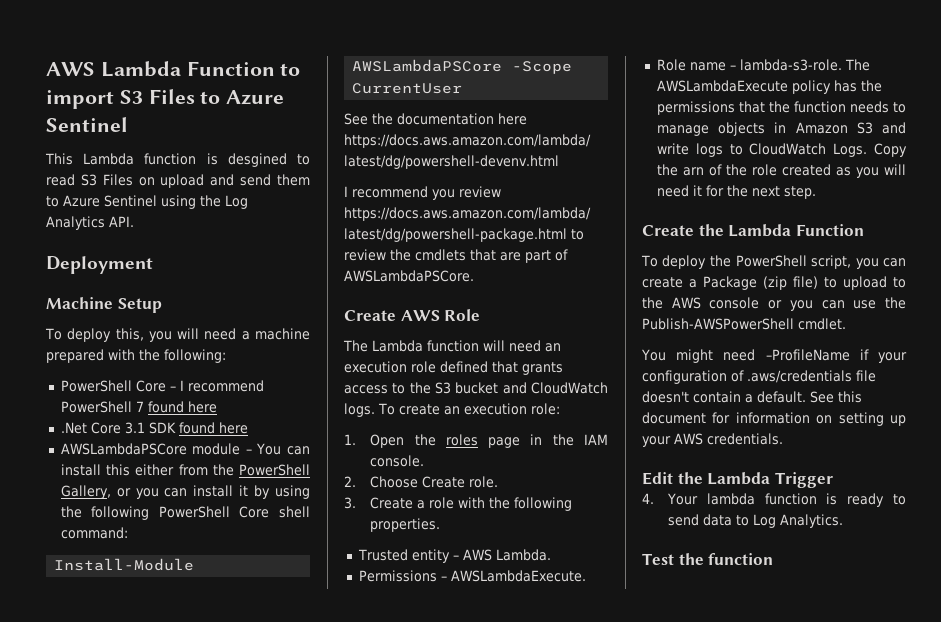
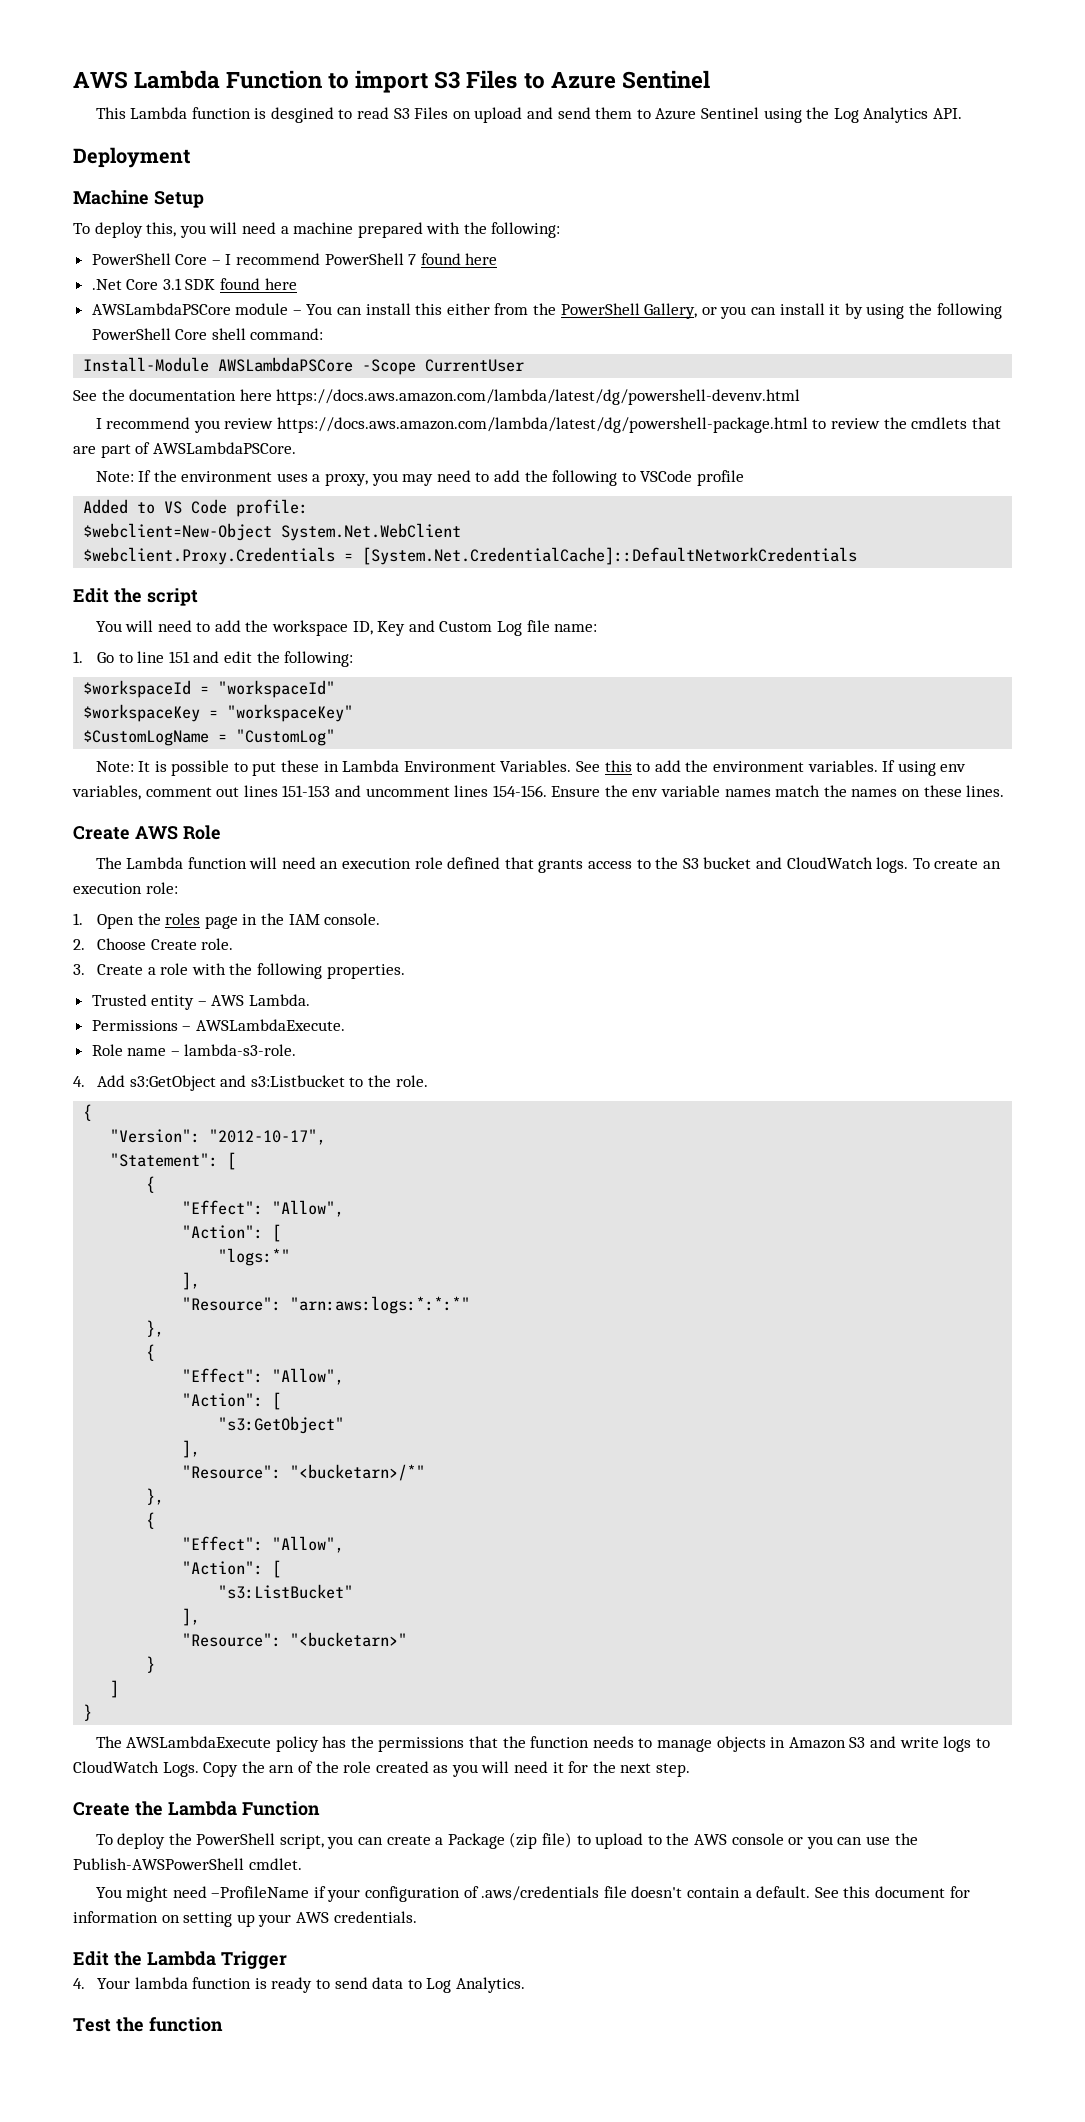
+ Note: If the environment uses a proxy, you may need to add the following to VSCode profile
+ Added to VS Code profile:
+ $webclient=New-Object System.Net.WebClient
+ $webclient.Proxy.Credentials = [System.Net.CredentialCache]::DefaultNetworkCredentials
+ Edit the script
+ You will need to add the workspace ID, Key and Custom Log file name:
+ 1. Go to line 151 and edit the following:
+ $workspaceId = "workspaceId"
+ $workspaceKey = "workspaceKey"
+ $CustomLogName = "CustomLog"
+ Note: It is possible to put these in Lambda Environment Variables. See this to add the environment variables. If using env variables, comment out lines 151-153 and uncomment lines 154-156. Ensure the env variable names match the names on these lines.
- Role name – lambda-s3-role. The AWSLambdaExecute policy has the permissions that the function needs to manage objects in Amazon S3 and write logs to CloudWatch Logs.
+ Role name – lambda-s3-role.
+ 4. Add s3:GetObject and s3:Listbucket to the role.
+ {
+ "Version": "2012-10-17",
+ "Statement": [
+ {
+ "Effect": "Allow",
+ "Action": [
+ "logs:*"
+ ],
+ "Resource": "arn:aws:logs:*:*:*"
+ },
+ {
+ "Effect": "Allow",
+ "Action": [
+ "s3:GetObject"
+ ],
+ "Resource": "<bucketarn>/*"
+ },
+ {
+ "Effect": "Allow",
+ "Action": [
+ "s3:ListBucket"
+ ],
+ "Resource": "<bucketarn>"
+ }
+ ]
+ }
+ The AWSLambdaExecute policy has the permissions that the function needs to manage objects in Amazon S3 and write logs to CloudWatch Logs.

